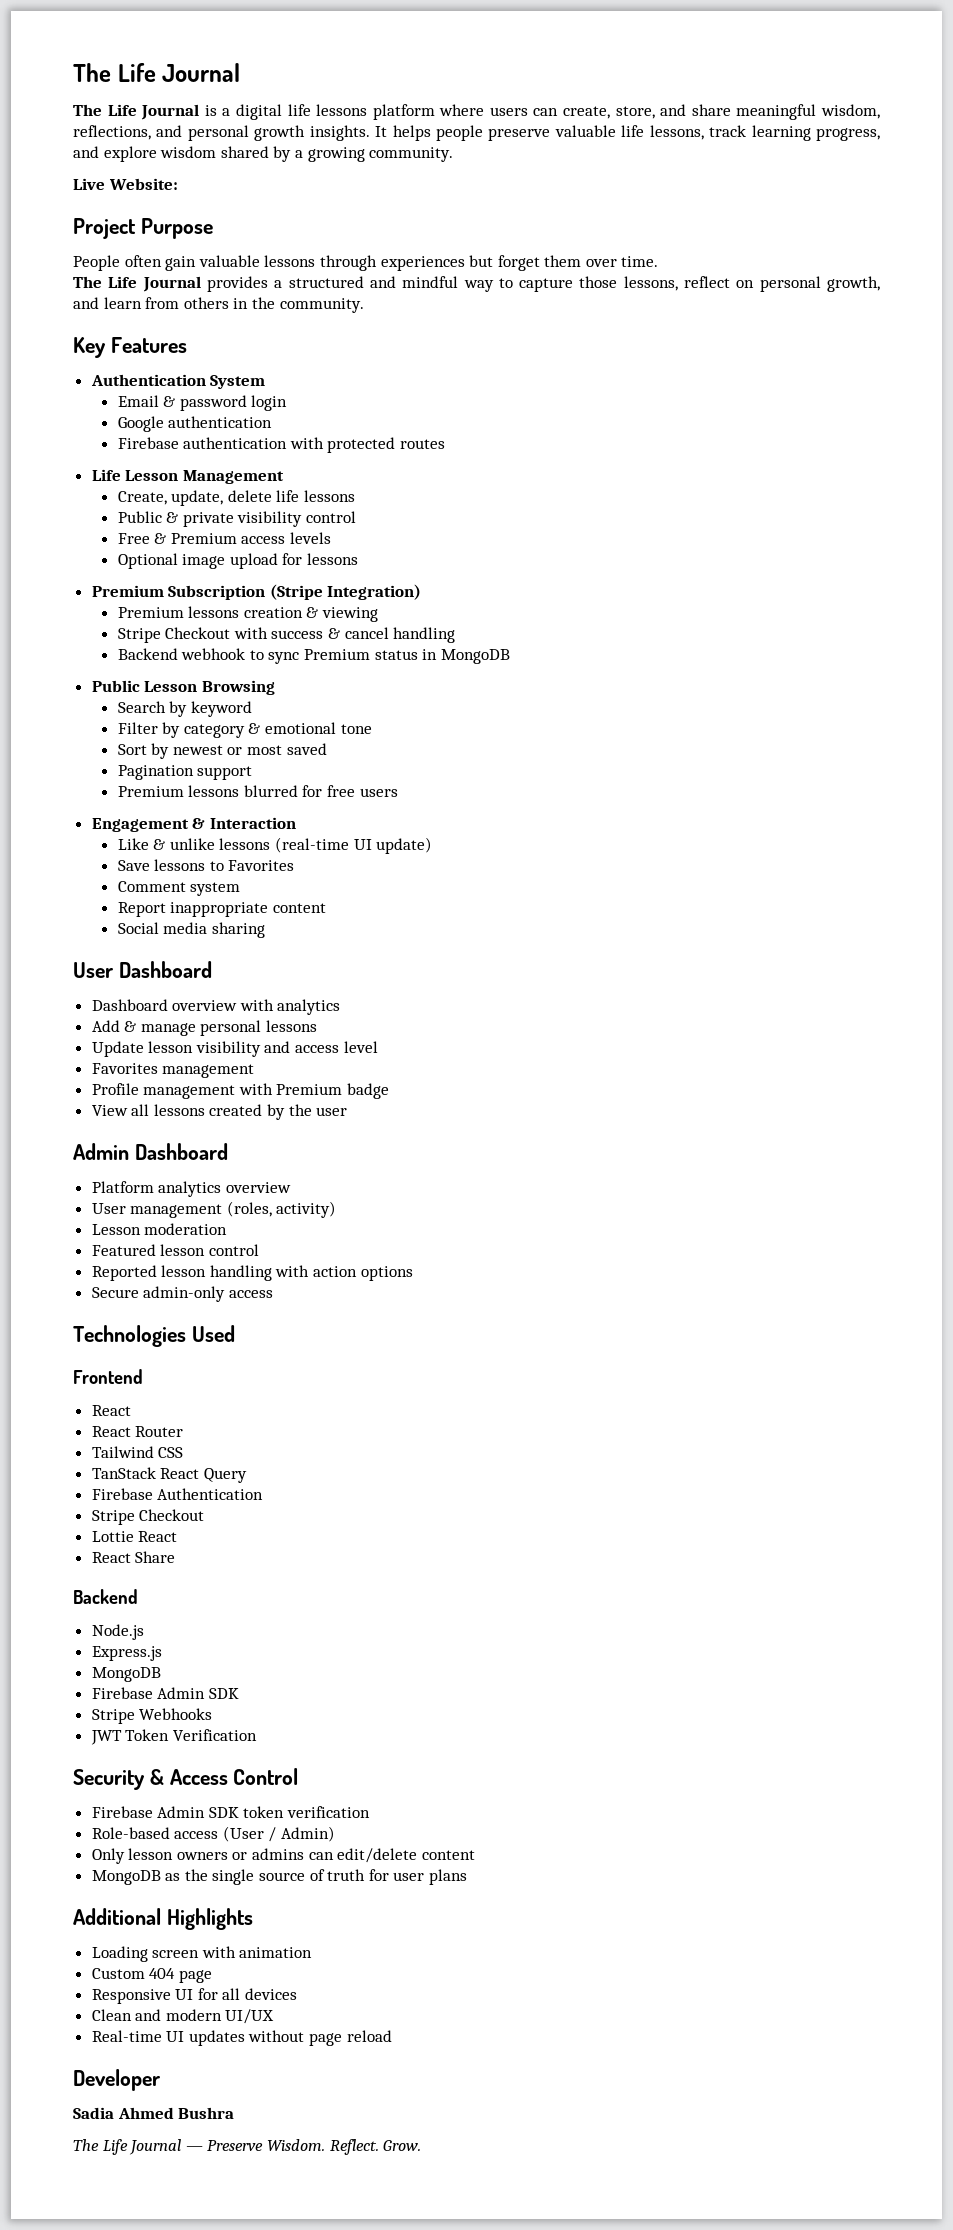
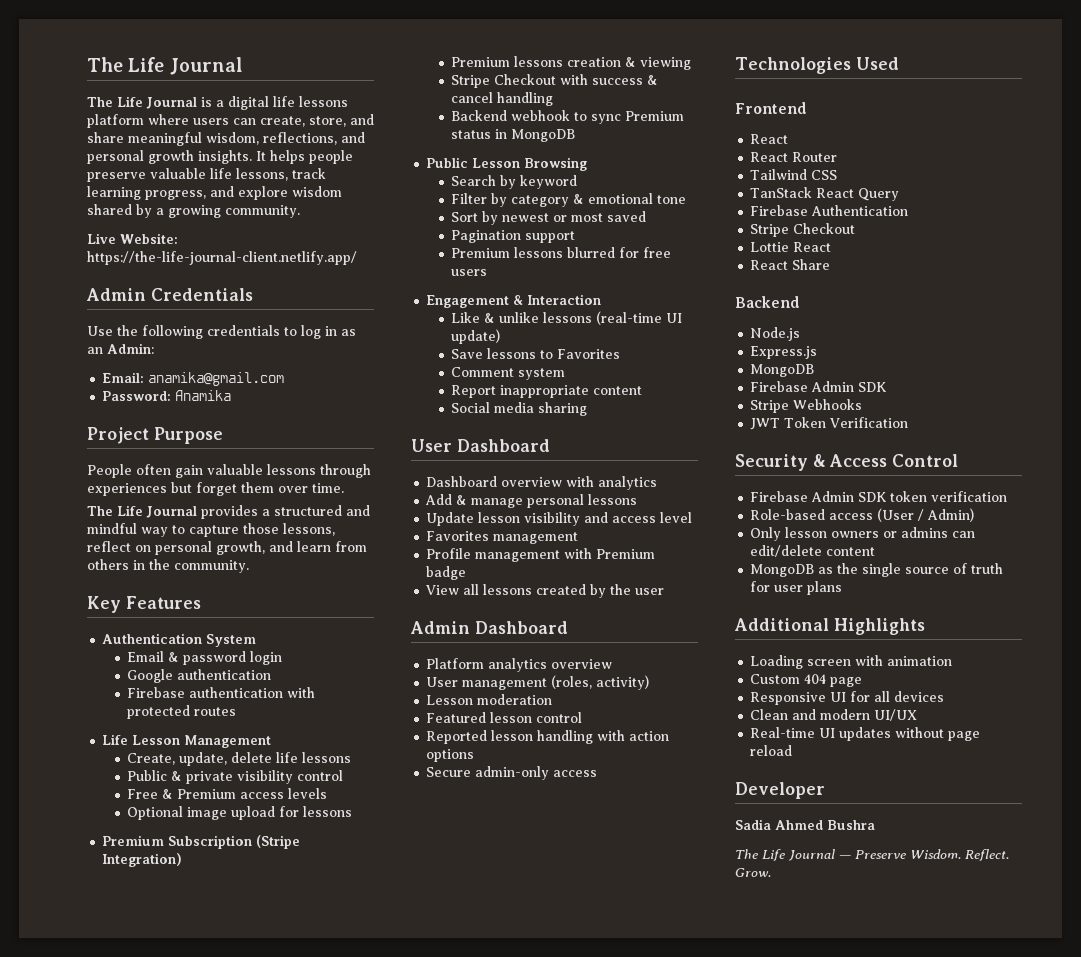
- Live Website:
+ Live Website: https://the-life-journal-client.netlify.app/
+ Admin Credentials
+ Use the following credentials to log in as an Admin:
+ Email: anamika@gmail.com
+ Password: Anamika

